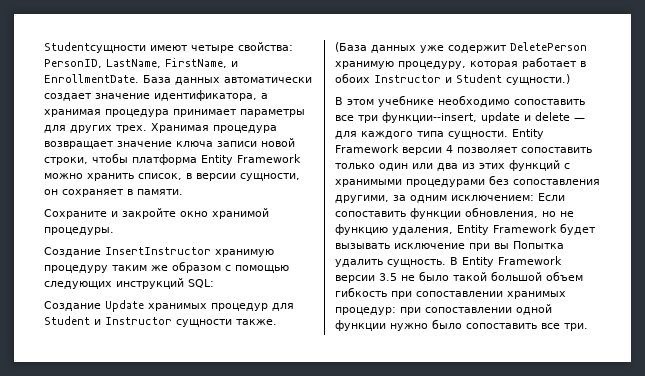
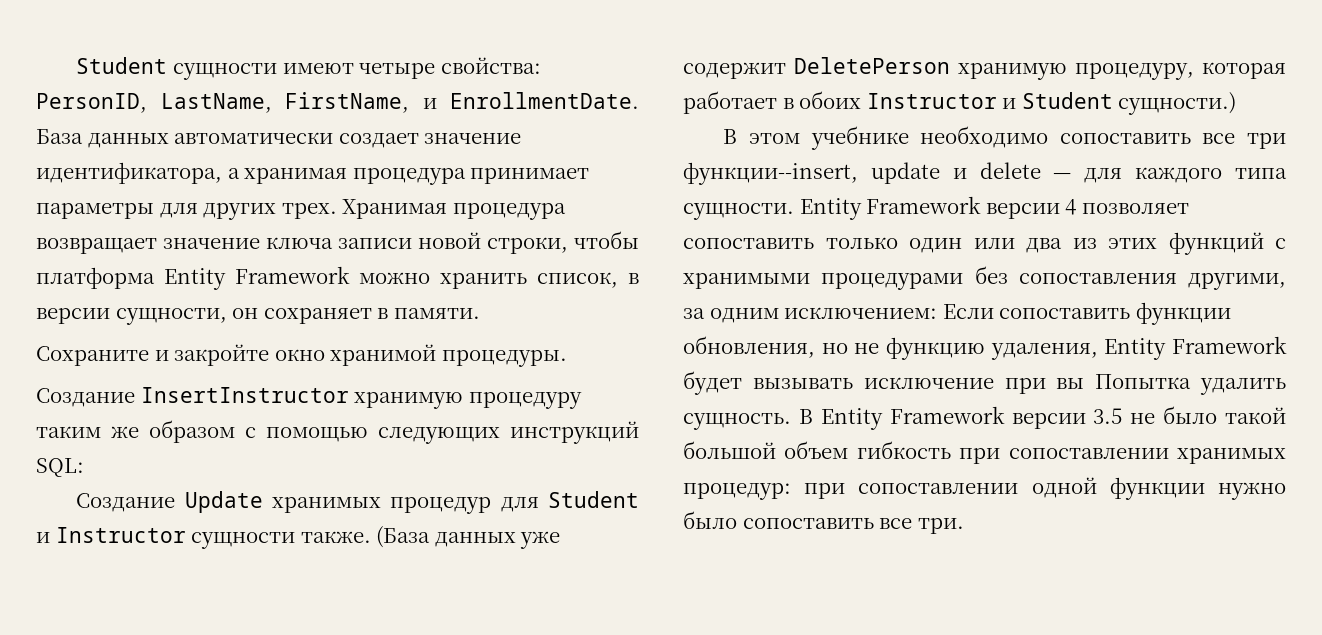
- Studentсущности имеют четыре свойства: PersonID, LastName, FirstName, и EnrollmentDate.
+ Student сущности имеют четыре свойства: PersonID, LastName, FirstName, и EnrollmentDate.

